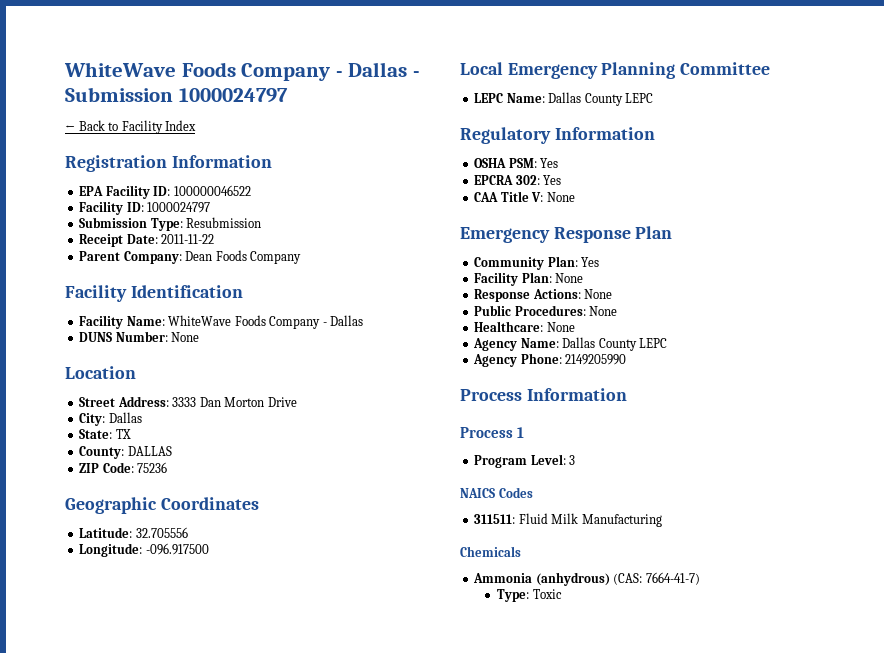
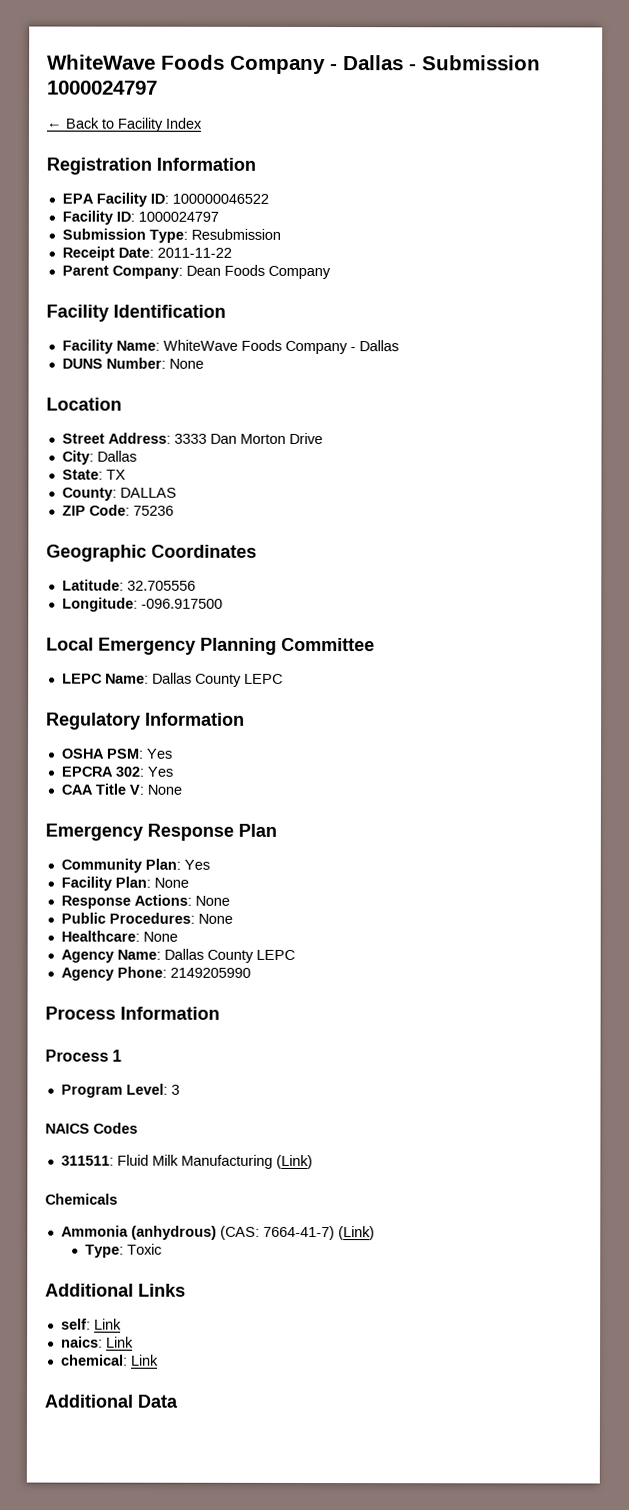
- 311511: Fluid Milk Manufacturing
+ 311511: Fluid Milk Manufacturing (Link)
- Ammonia (anhydrous) (CAS: 7664-41-7)
+ Ammonia (anhydrous) (CAS: 7664-41-7) (Link)
+ Additional Links
+ self: Link
+ naics: Link
+ chemical: Link
+ Additional Data

